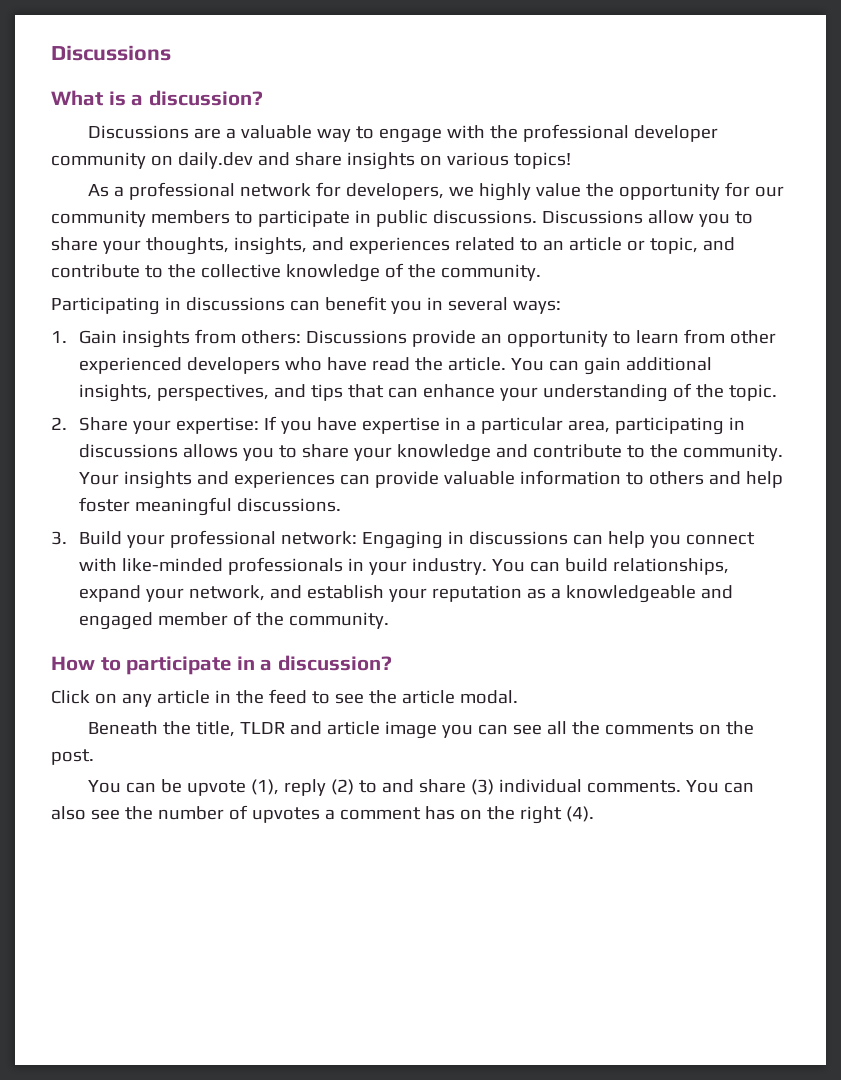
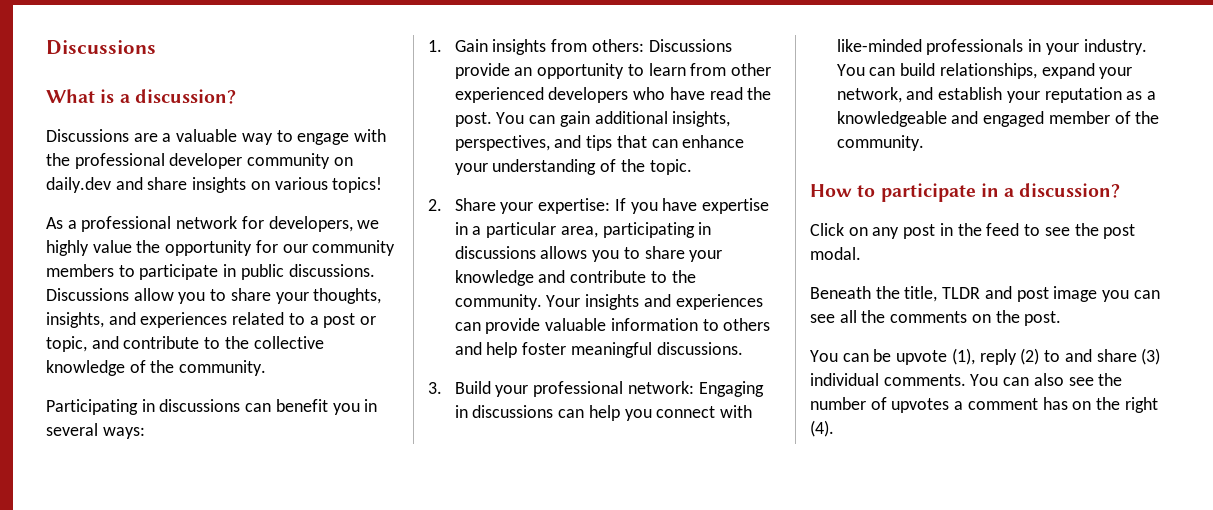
- Discussions allow you to share your thoughts, insights, and experiences related to an article or topic, and contribute to the collective knowledge of the community.
+ Discussions allow you to share your thoughts, insights, and experiences related to a post or topic, and contribute to the collective knowledge of the community.
- 1. Gain insights from others: Discussions provide an opportunity to learn from other experienced developers who have read the article.
+ 1. Gain insights from others: Discussions provide an opportunity to learn from other experienced developers who have read the post.
- Click on any article in the feed to see the article modal.
+ Click on any post in the feed to see the post modal.
- Beneath the title, TLDR and article image you can see all the comments on the post.
+ Beneath the title, TLDR and post image you can see all the comments on the post.

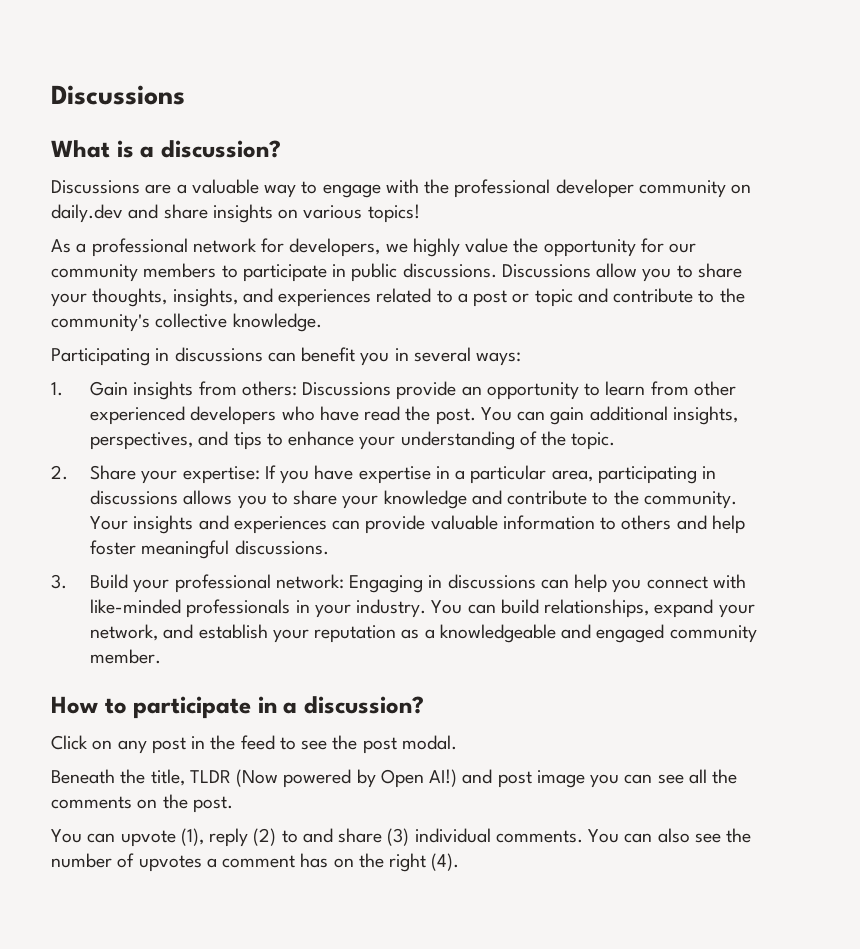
- Discussions allow you to share your thoughts, insights, and experiences related to a post or topic, and contribute to the collective knowledge of the community.
+ Discussions allow you to share your thoughts, insights, and experiences related to a post or topic and contribute to the community's collective knowledge.
- You can gain additional insights, perspectives, and tips that can enhance your understanding of the topic.
+ You can gain additional insights, perspectives, and tips to enhance your understanding of the topic.
- You can build relationships, expand your network, and establish your reputation as a knowledgeable and engaged member of the community.
+ You can build relationships, expand your network, and establish your reputation as a knowledgeable and engaged community member.
- Beneath the title, TLDR and post image you can see all the comments on the post.
+ Beneath the title, TLDR (Now powered by Open AI!) and post image you can see all the comments on the post.
- You can be upvote (1), reply (2) to and share (3) individual comments.
+ You can upvote (1), reply (2) to and share (3) individual comments.

